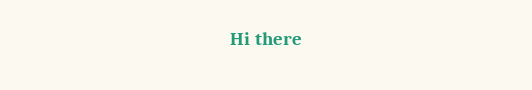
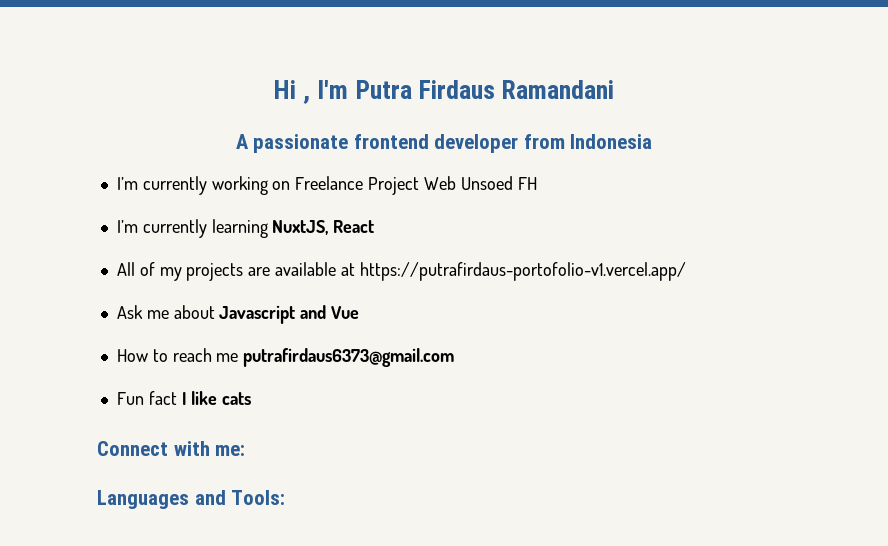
- Hi there
+ Hi , I'm Putra Firdaus Ramandani
+ A passionate frontend developer from Indonesia
+ I’m currently working on Freelance Project Web Unsoed FH
+ I’m currently learning NuxtJS, React
+ All of my projects are available at https://putrafirdaus-portofolio-v1.vercel.app/
+ Ask me about Javascript and Vue
+ How to reach me putrafirdaus6373@gmail.com
+ Fun fact I like cats
+ Connect with me:
+ Languages and Tools:

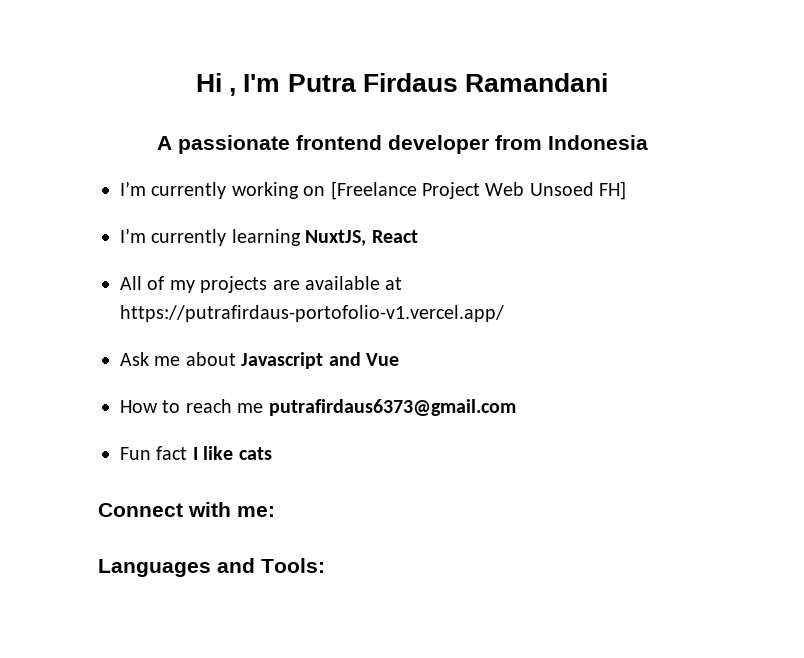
- I’m currently working on Freelance Project Web Unsoed FH
+ I’m currently working on [Freelance Project Web Unsoed FH]

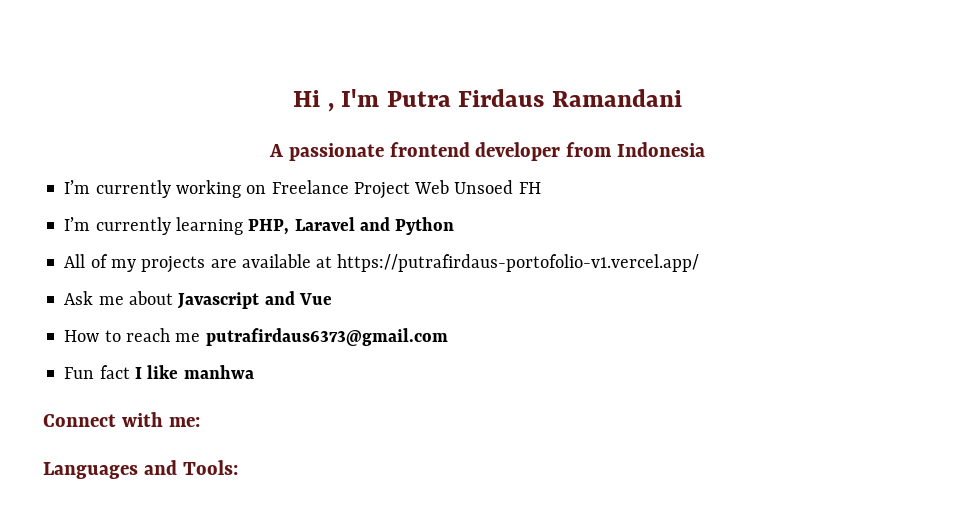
- I’m currently working on [Freelance Project Web Unsoed FH]
+ I’m currently working on Freelance Project Web Unsoed FH
- I’m currently learning NuxtJS, React
+ I’m currently learning PHP, Laravel and Python
- Fun fact I like cats
+ Fun fact I like manhwa

